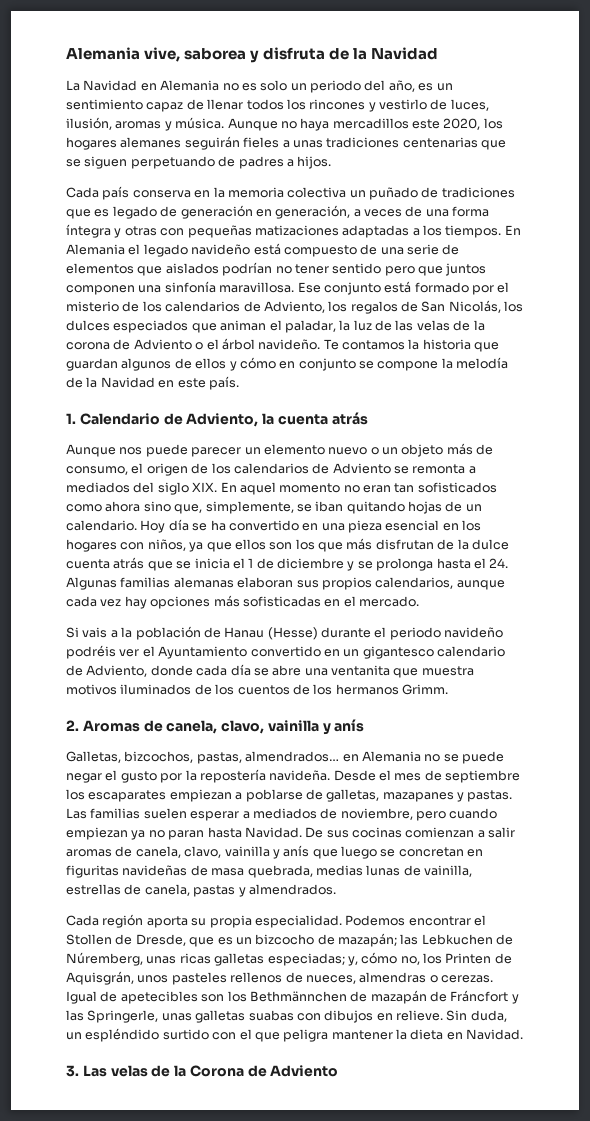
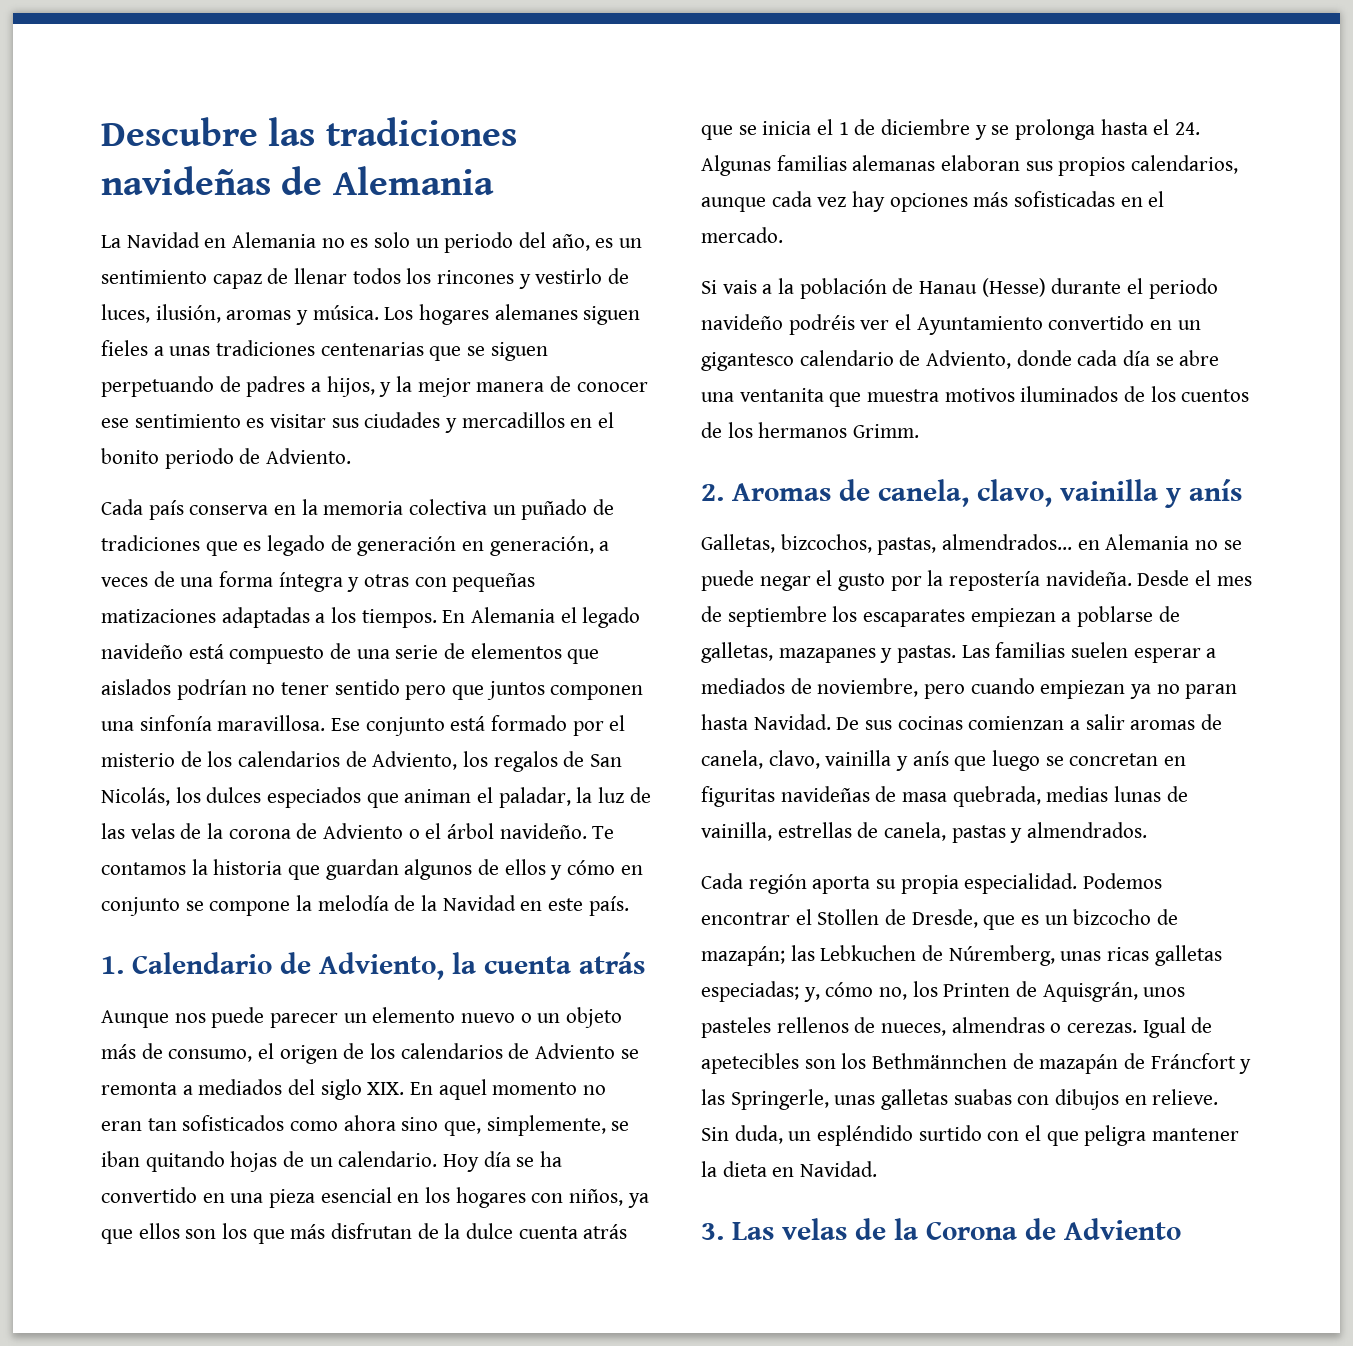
- Alemania vive, saborea y disfruta de la Navidad
+ Descubre las tradiciones navideñas de Alemania
- Aunque no haya mercadillos este 2020, los hogares alemanes seguirán fieles a unas tradiciones centenarias que se siguen perpetuando de padres a hijos.
+ Los hogares alemanes siguen fieles a unas tradiciones centenarias que se siguen perpetuando de padres a hijos, y la mejor manera de conocer ese sentimiento es visitar sus ciudades y mercadillos en el bonito periodo de Adviento.

